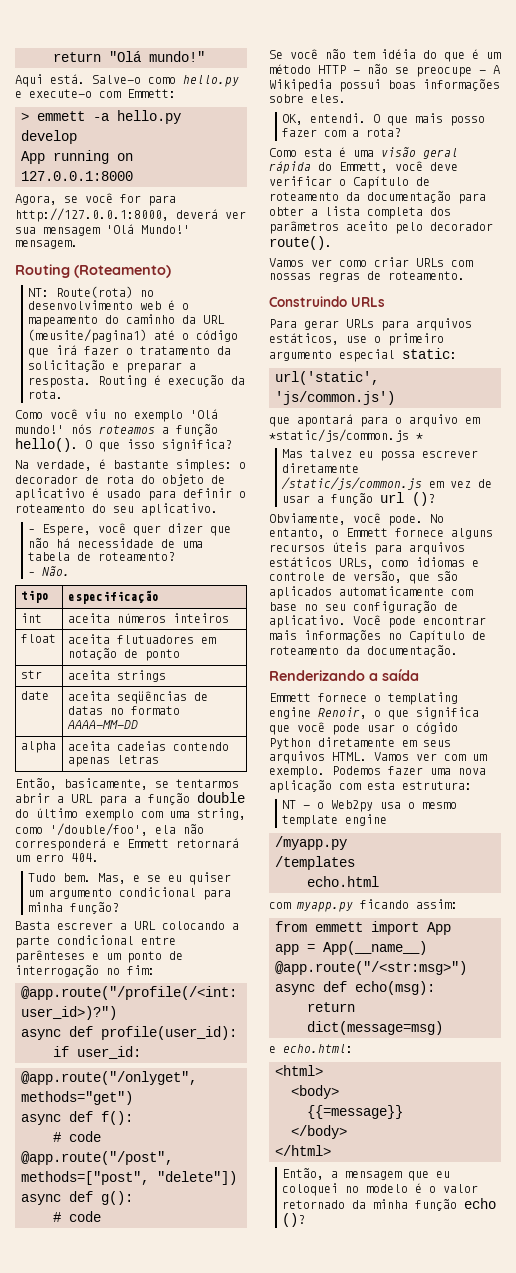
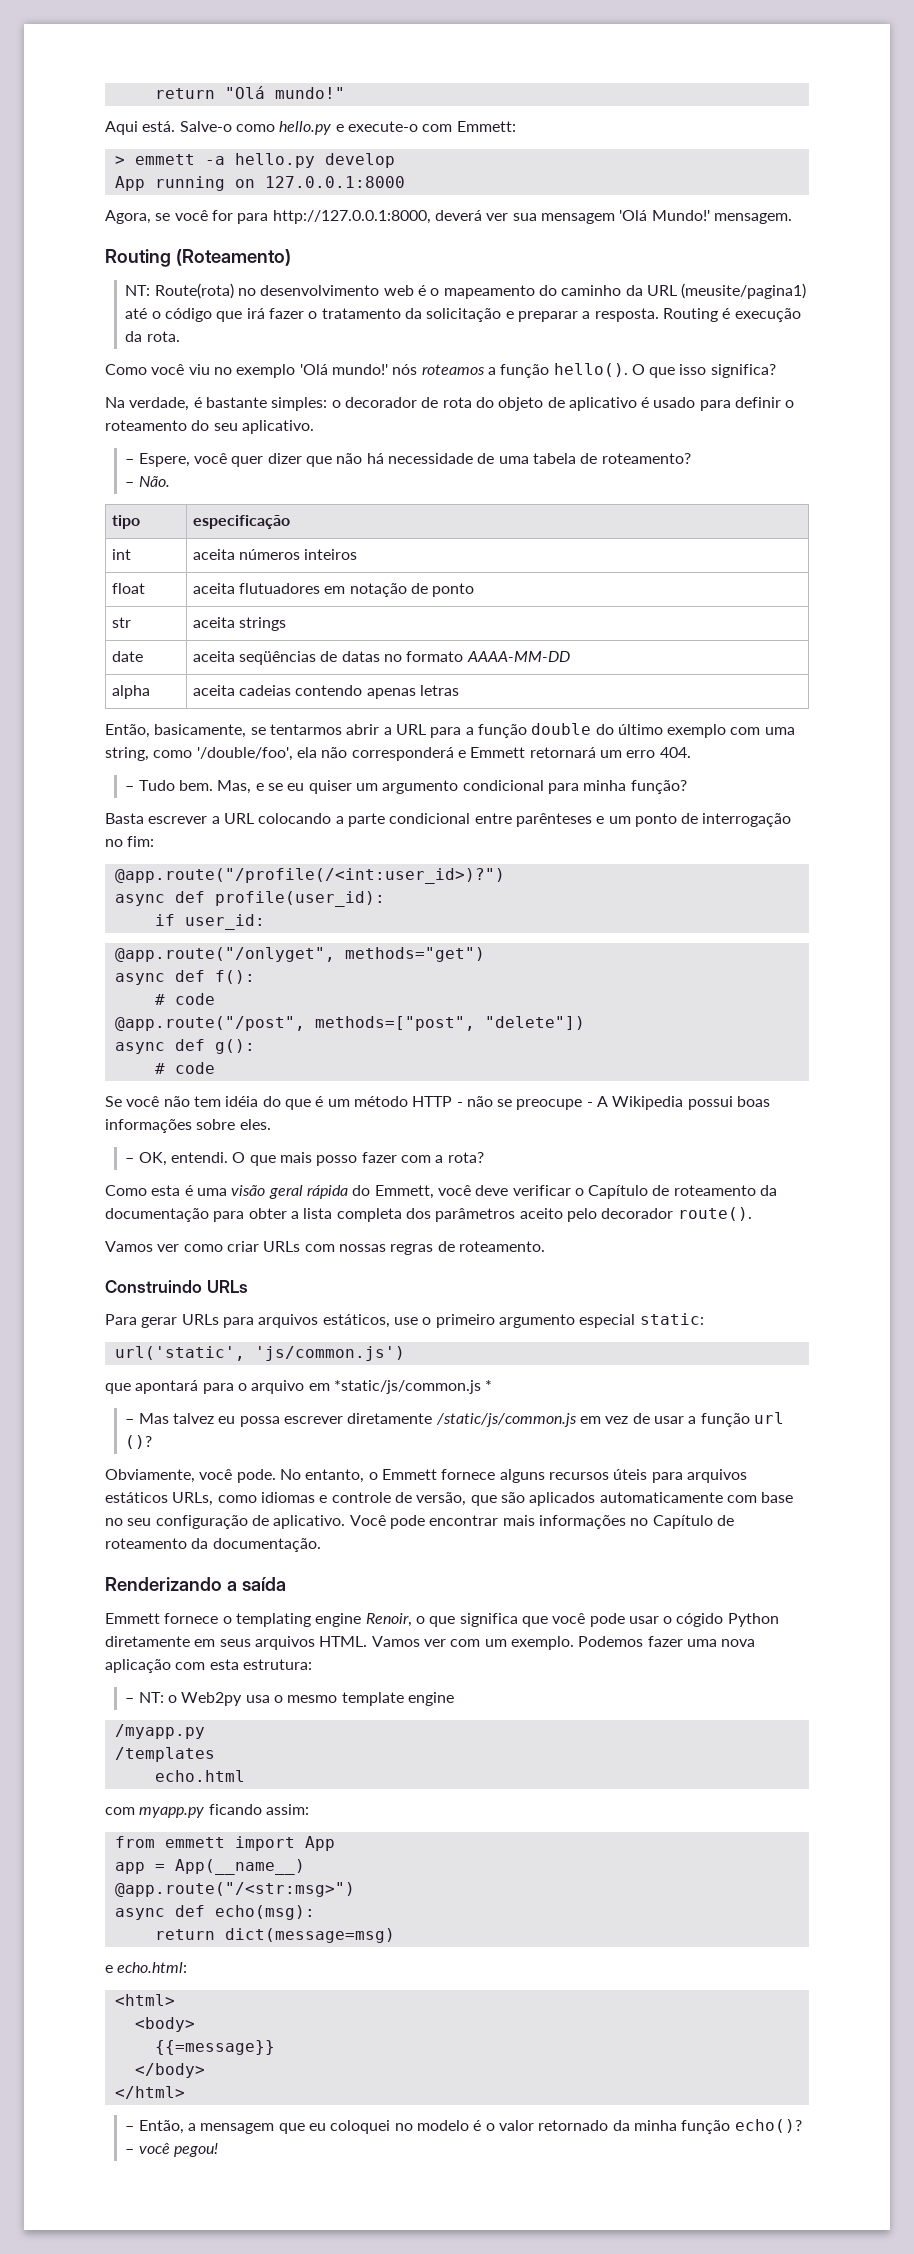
- Tudo bem.
+ – Tudo bem.
- OK, entendi.
+ – OK, entendi.
- Mas talvez eu possa escrever diretamente /static/js/common.js em vez de usar a função url ()?
+ – Mas talvez eu possa escrever diretamente /static/js/common.js em vez de usar a função url ()?
- NT - o Web2py usa o mesmo template engine
+ – NT: o Web2py usa o mesmo template engine
- Então, a mensagem que eu coloquei no modelo é o valor retornado da minha função echo ()?
+ – Então, a mensagem que eu coloquei no modelo é o valor retornado da minha função echo()? – você pegou!

